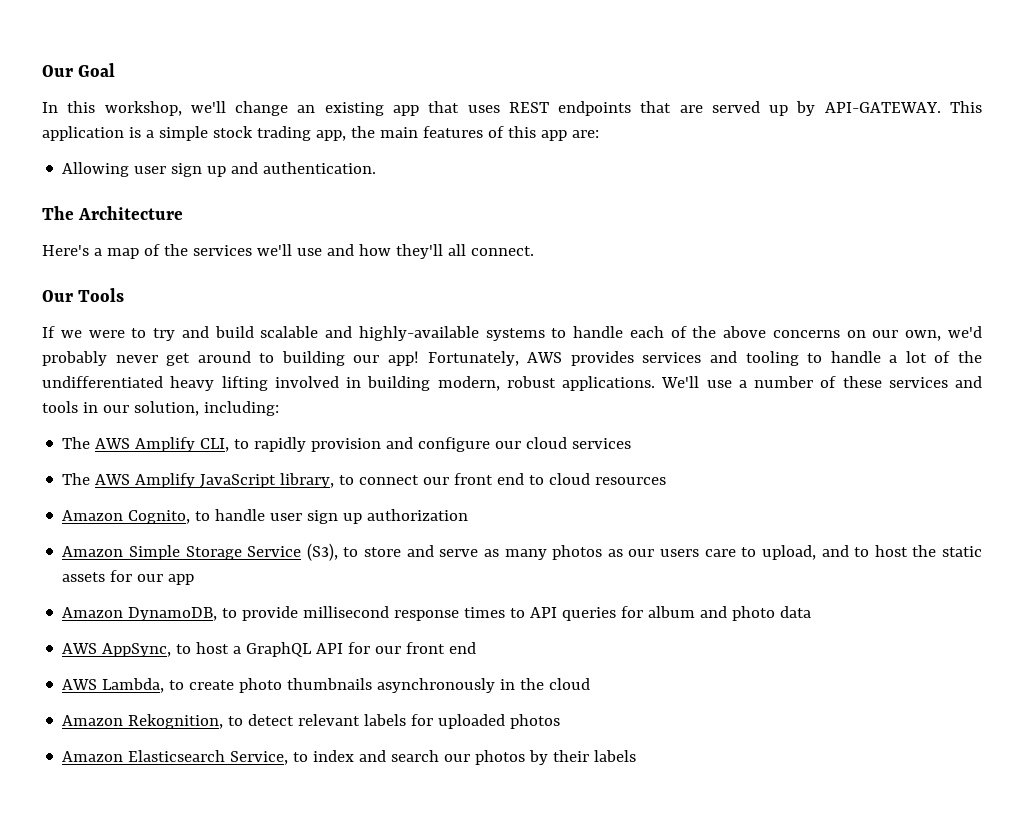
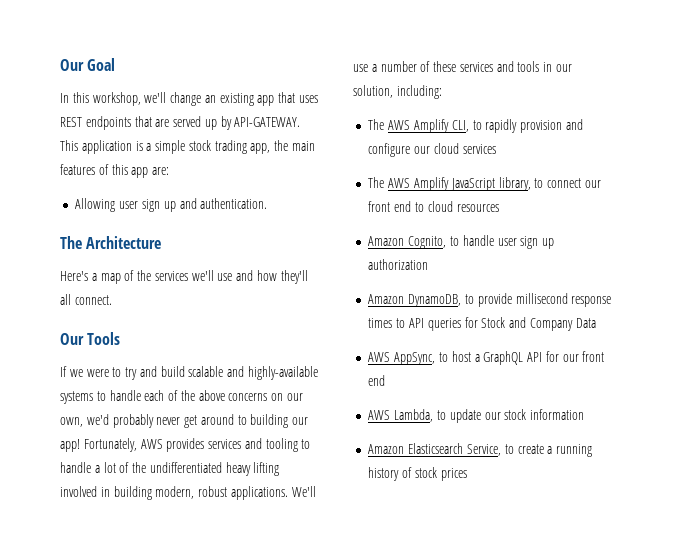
- Amazon Simple Storage Service (S3), to store and serve as many photos as our users care to upload, and to host the static assets for our app
- Amazon DynamoDB, to provide millisecond response times to API queries for album and photo data
+ Amazon DynamoDB, to provide millisecond response times to API queries for Stock and Company Data
- AWS Lambda, to create photo thumbnails asynchronously in the cloud
- Amazon Rekognition, to detect relevant labels for uploaded photos
- Amazon Elasticsearch Service, to index and search our photos by their labels
+ AWS Lambda, to update our stock information
+ Amazon Elasticsearch Service, to create a running history of stock prices

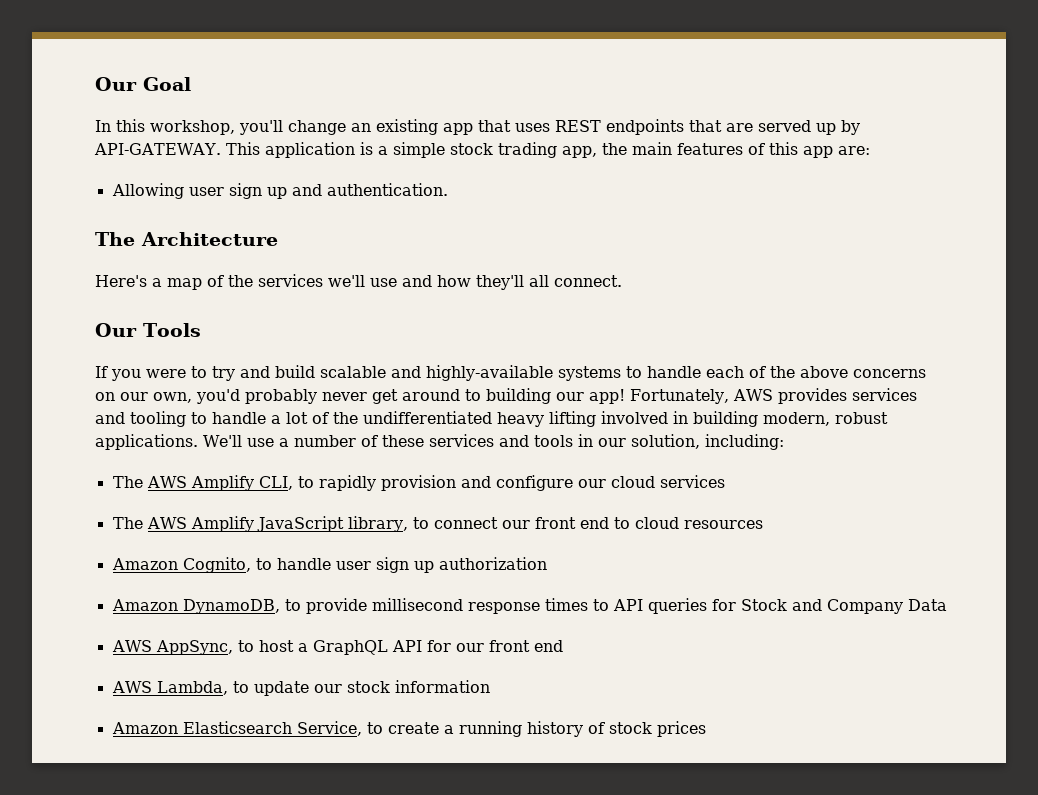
- In this workshop, we'll change an existing app that uses REST endpoints that are served up by API-GATEWAY.
+ In this workshop, you'll change an existing app that uses REST endpoints that are served up by API-GATEWAY.
- If we were to try and build scalable and highly-available systems to handle each of the above concerns on our own, we'd probably never get around to building our app!
+ If you were to try and build scalable and highly-available systems to handle each of the above concerns on our own, you'd probably never get around to building our app!

